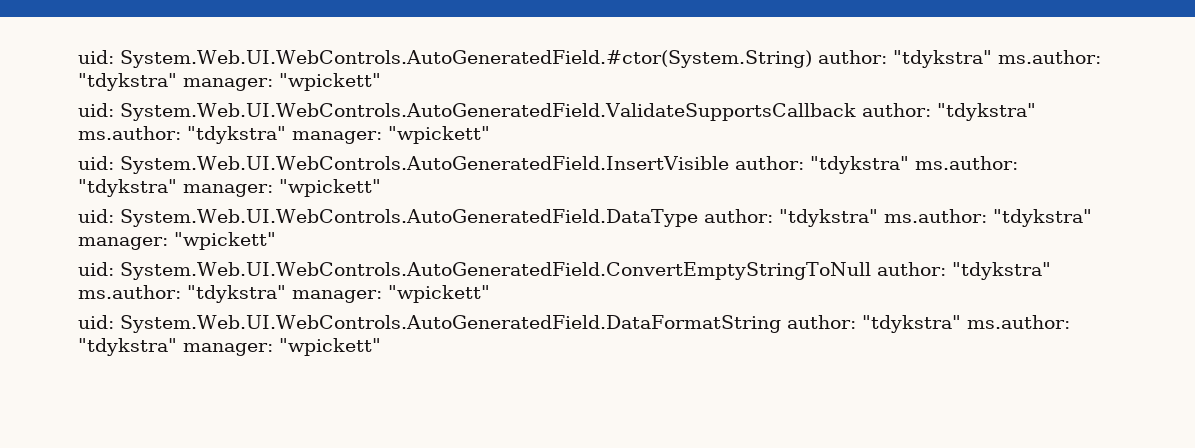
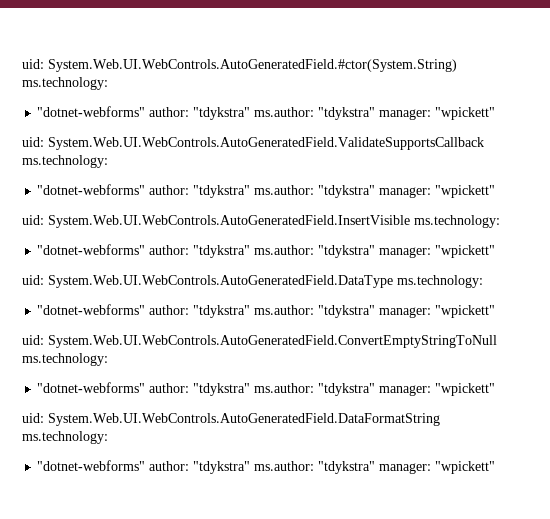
- uid: System.Web.UI.WebControls.AutoGeneratedField.#ctor(System.String) author: "tdykstra" ms.author: "tdykstra" manager: "wpickett"
+ uid: System.Web.UI.WebControls.AutoGeneratedField.#ctor(System.String) ms.technology:
+ "dotnet-webforms" author: "tdykstra" ms.author: "tdykstra" manager: "wpickett"
- uid: System.Web.UI.WebControls.AutoGeneratedField.ValidateSupportsCallback author: "tdykstra" ms.author: "tdykstra" manager: "wpickett"
+ uid: System.Web.UI.WebControls.AutoGeneratedField.ValidateSupportsCallback ms.technology:
+ "dotnet-webforms" author: "tdykstra" ms.author: "tdykstra" manager: "wpickett"
- uid: System.Web.UI.WebControls.AutoGeneratedField.InsertVisible author: "tdykstra" ms.author: "tdykstra" manager: "wpickett"
+ uid: System.Web.UI.WebControls.AutoGeneratedField.InsertVisible ms.technology:
+ "dotnet-webforms" author: "tdykstra" ms.author: "tdykstra" manager: "wpickett"
- uid: System.Web.UI.WebControls.AutoGeneratedField.DataType author: "tdykstra" ms.author: "tdykstra" manager: "wpickett"
+ uid: System.Web.UI.WebControls.AutoGeneratedField.DataType ms.technology:
+ "dotnet-webforms" author: "tdykstra" ms.author: "tdykstra" manager: "wpickett"
- uid: System.Web.UI.WebControls.AutoGeneratedField.ConvertEmptyStringToNull author: "tdykstra" ms.author: "tdykstra" manager: "wpickett"
+ uid: System.Web.UI.WebControls.AutoGeneratedField.ConvertEmptyStringToNull ms.technology:
+ "dotnet-webforms" author: "tdykstra" ms.author: "tdykstra" manager: "wpickett"
- uid: System.Web.UI.WebControls.AutoGeneratedField.DataFormatString author: "tdykstra" ms.author: "tdykstra" manager: "wpickett"
+ uid: System.Web.UI.WebControls.AutoGeneratedField.DataFormatString ms.technology:
+ "dotnet-webforms" author: "tdykstra" ms.author: "tdykstra" manager: "wpickett"

